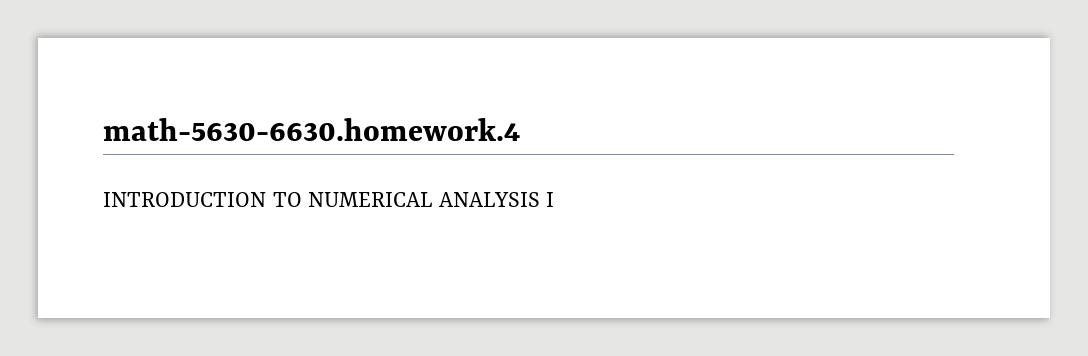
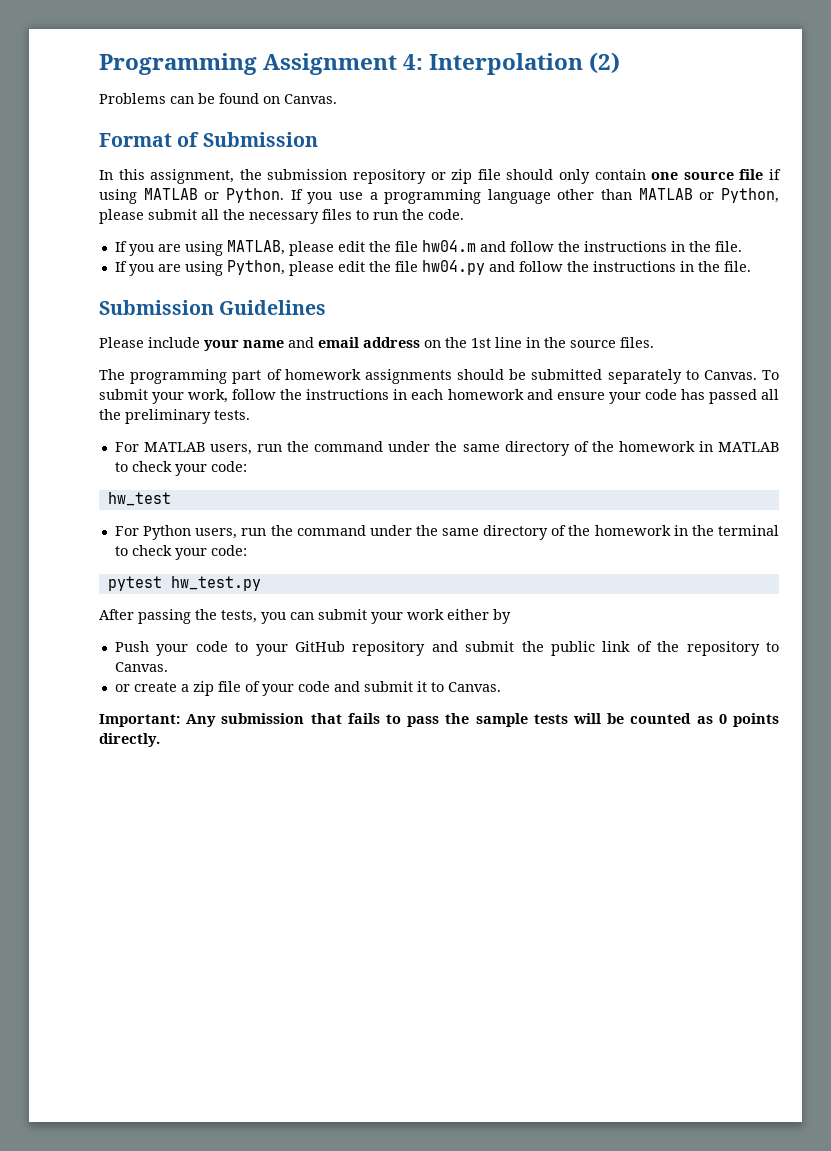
- math-5630-6630.homework.4
- INTRODUCTION TO NUMERICAL ANALYSIS I
+ Programming Assignment 4: Interpolation (2)
+ Problems can be found on Canvas.
+ Format of Submission
+ In this assignment, the submission repository or zip file should only contain one source file if using MATLAB or Python. If you use a programming language other than MATLAB or Python, please submit all the necessary files to run the code.
+ If you are using MATLAB, please edit the file hw04.m and follow the instructions in the file.
+ If you are using Python, please edit the file hw04.py and follow the instructions in the file.
+ Submission Guidelines
+ Please include your name and email address on the 1st line in the source files.
+ The programming part of homework assignments should be submitted separately to Canvas. To submit your work, follow the instructions in each homework and ensure your code has passed all the preliminary tests.
+ For MATLAB users, run the command under the same directory of the homework in MATLAB to check your code:
+ hw_test
+ For Python users, run the command under the same directory of the homework in the terminal to check your code:
+ pytest hw_test.py
+ After passing the tests, you can submit your work either by
+ Push your code to your GitHub repository and submit the public link of the repository to Canvas.
+ or create a zip file of your code and submit it to Canvas.
+ Important: Any submission that fails to pass the sample tests will be counted as 0 points directly.

